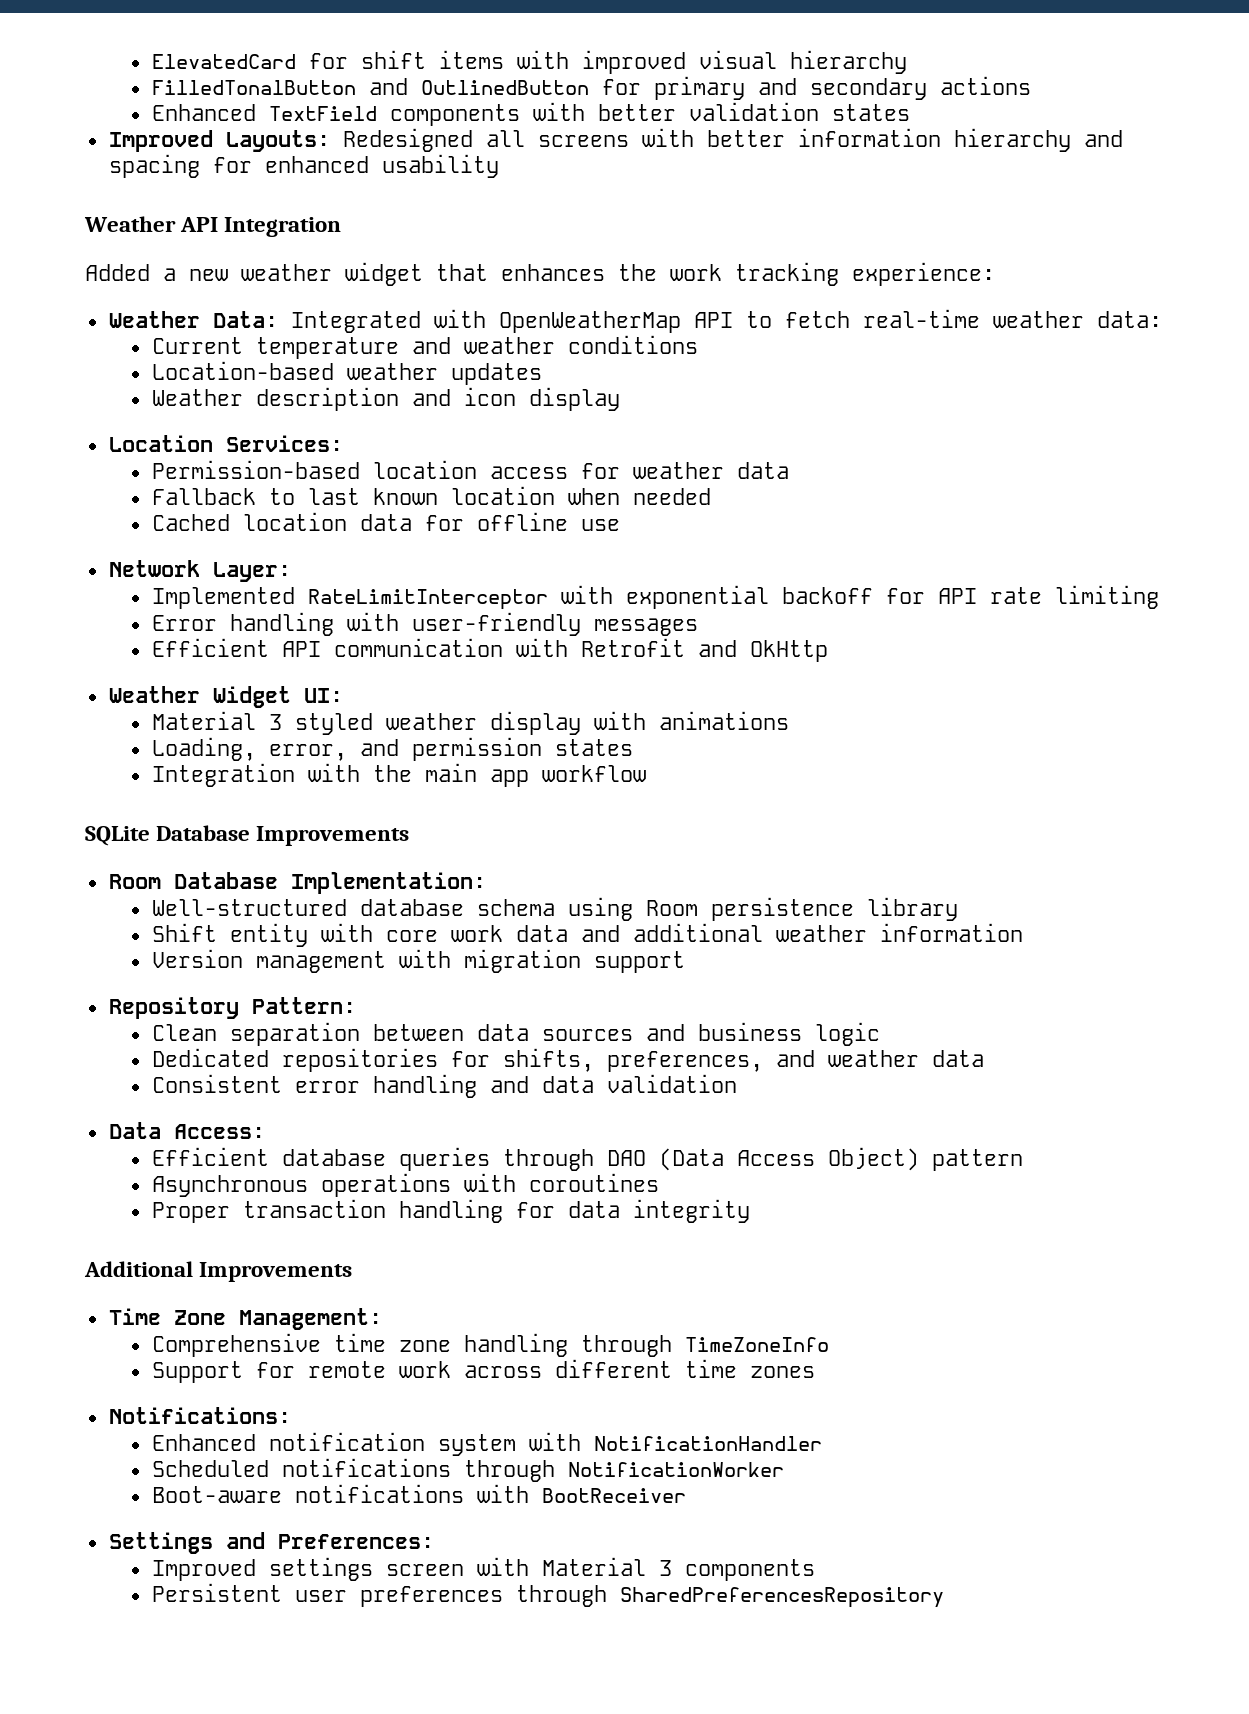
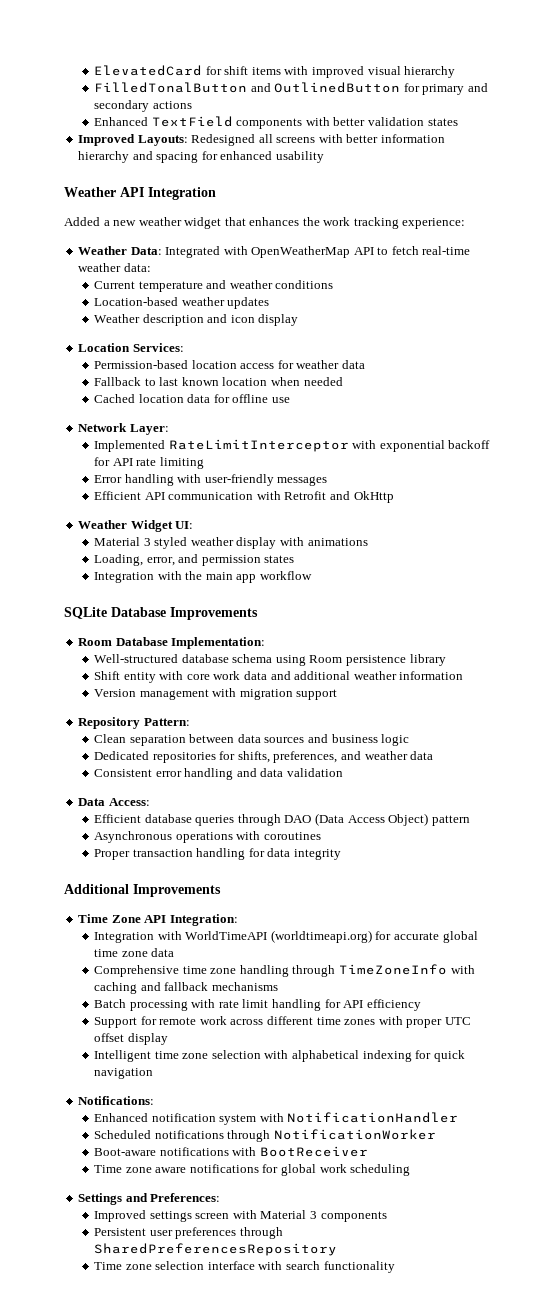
- Time Zone Management:
+ Time Zone API Integration:
+ Integration with WorldTimeAPI (worldtimeapi.org) for accurate global time zone data
- Comprehensive time zone handling through TimeZoneInfo
+ Comprehensive time zone handling through TimeZoneInfo with caching and fallback mechanisms
+ Batch processing with rate limit handling for API efficiency
- Support for remote work across different time zones
+ Support for remote work across different time zones with proper UTC offset display
+ Intelligent time zone selection with alphabetical indexing for quick navigation
+ Time zone aware notifications for global work scheduling
+ Time zone selection interface with search functionality

